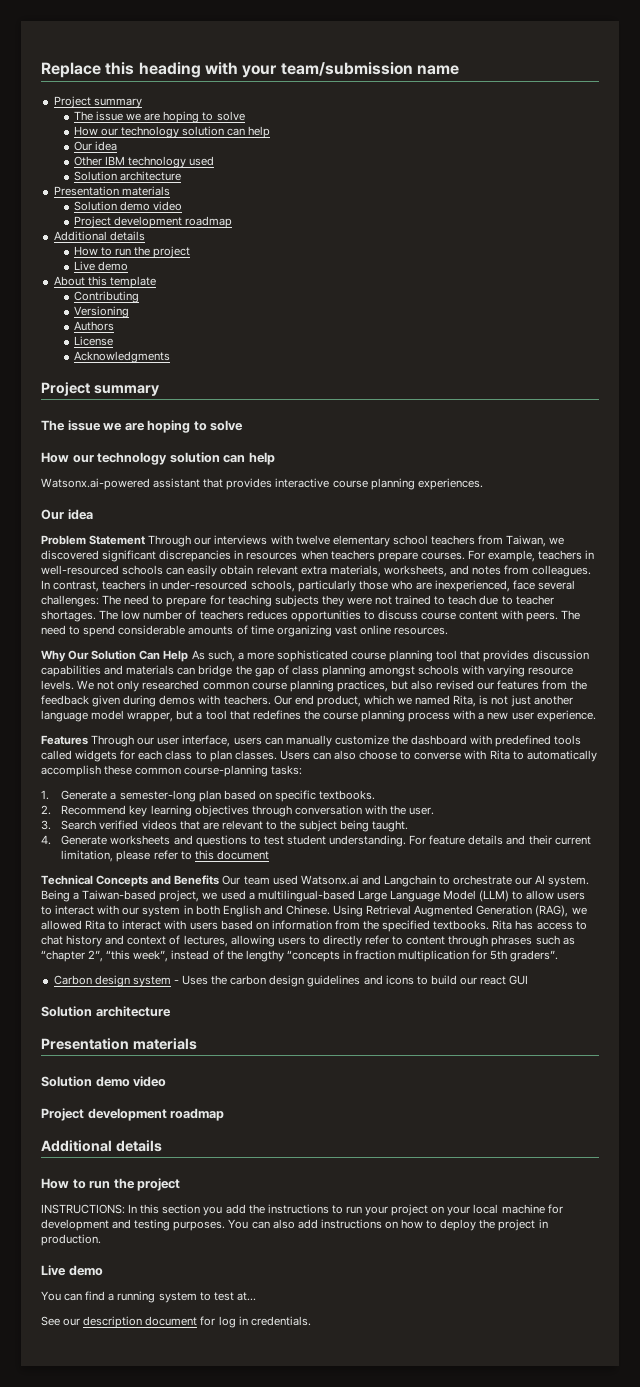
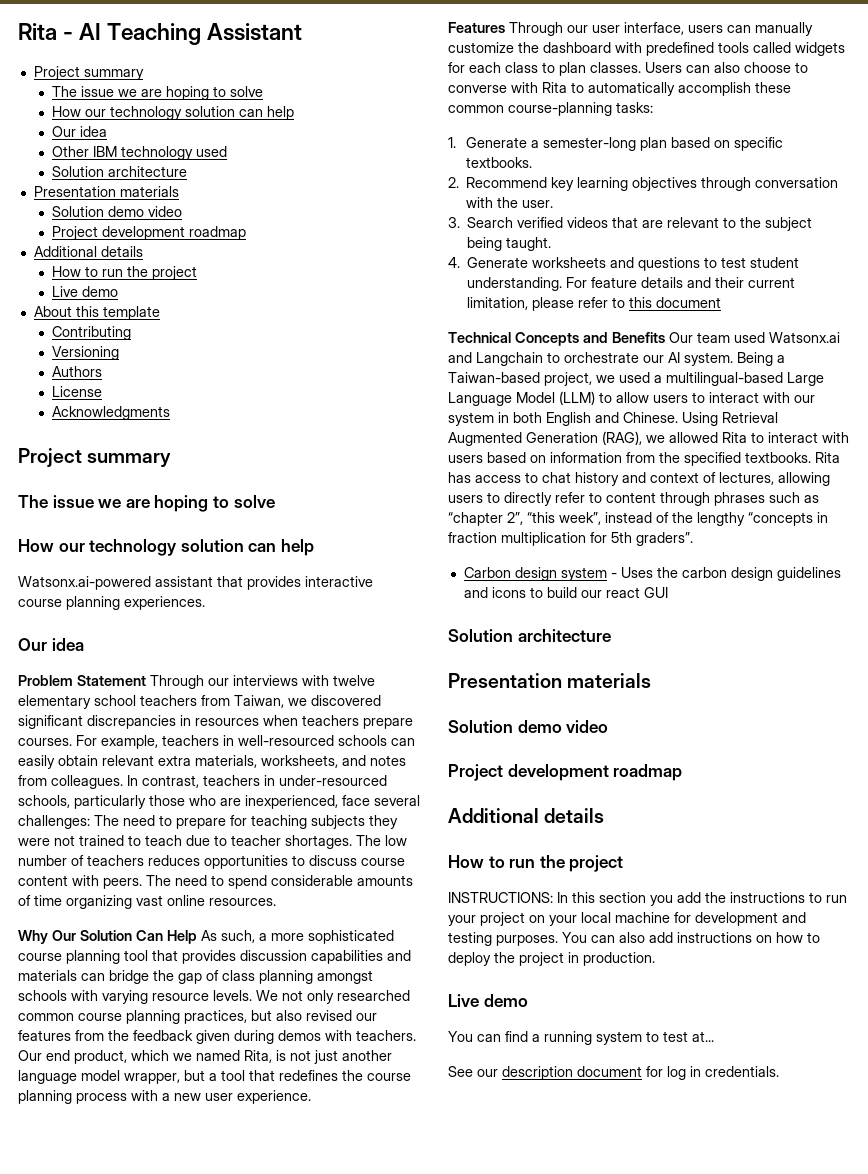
- Replace this heading with your team/submission name
+ Rita - AI Teaching Assistant

